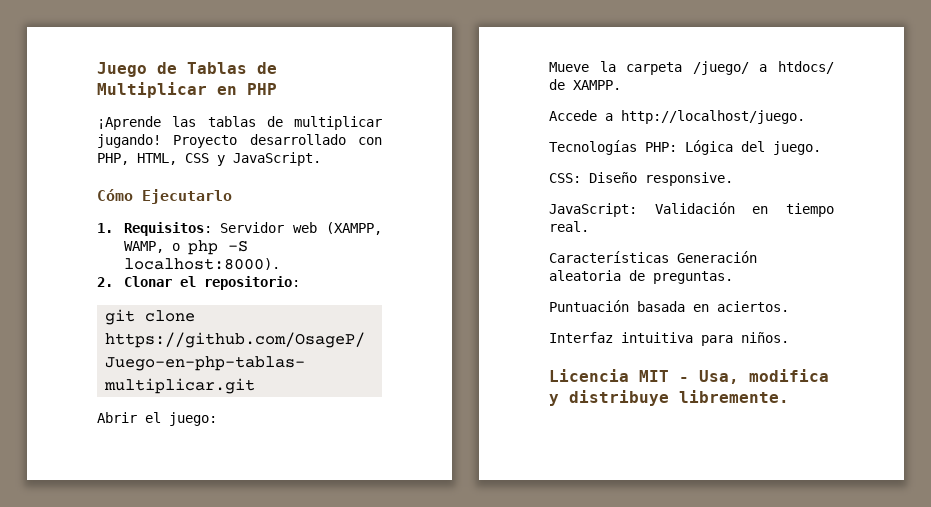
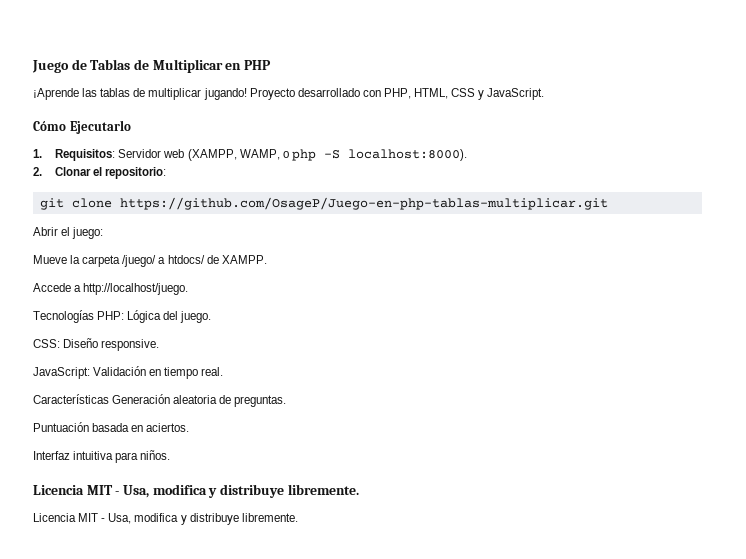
  Interfaz intuitiva para niños.
+ Licencia MIT - Usa, modifica y distribuye libremente.

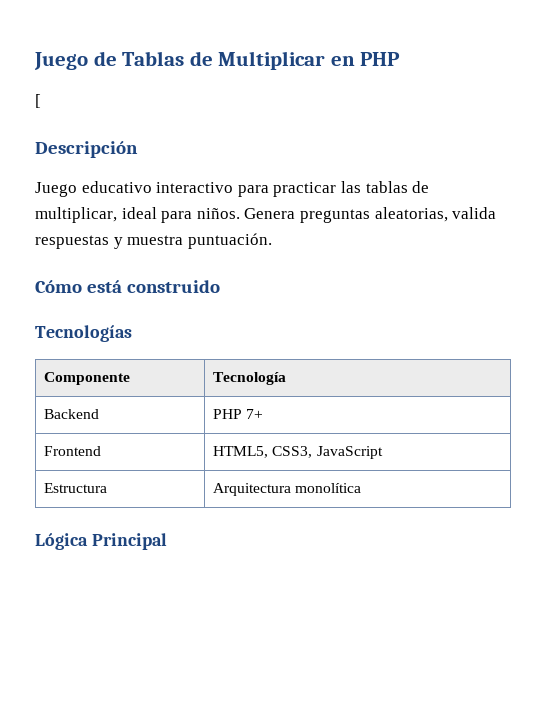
- ¡Aprende las tablas de multiplicar jugando! Proyecto desarrollado con PHP, HTML, CSS y JavaScript.
- Cómo Ejecutarlo
- 1. Requisitos: Servidor web (XAMPP, WAMP, o php -S localhost:8000).
- 2. Clonar el repositorio:
- git clone https://github.com/OsageP/Juego-en-php-tablas-multiplicar.git
- Abrir el juego:
- Mueve la carpeta /juego/ a htdocs/ de XAMPP.
- Accede a http://localhost/juego.
- Tecnologías PHP: Lógica del juego.
- CSS: Diseño responsive.
- JavaScript: Validación en tiempo real.
- Características Generación aleatoria de preguntas.
- Puntuación basada en aciertos.
- Interfaz intuitiva para niños.
- Licencia MIT - Usa, modifica y distribuye libremente.
- Licencia MIT - Usa, modifica y distribuye libremente.
+ [
+ Descripción
+ Juego educativo interactivo para practicar las tablas de multiplicar, ideal para niños. Genera preguntas aleatorias, valida respuestas y muestra puntuación.
+ Cómo está construido
+ Tecnologías
+ Componente | Tecnología
+ Backend | PHP 7+
+ Frontend | HTML5, CSS3, JavaScript
+ Estructura | Arquitectura monolítica
+ Lógica Principal

